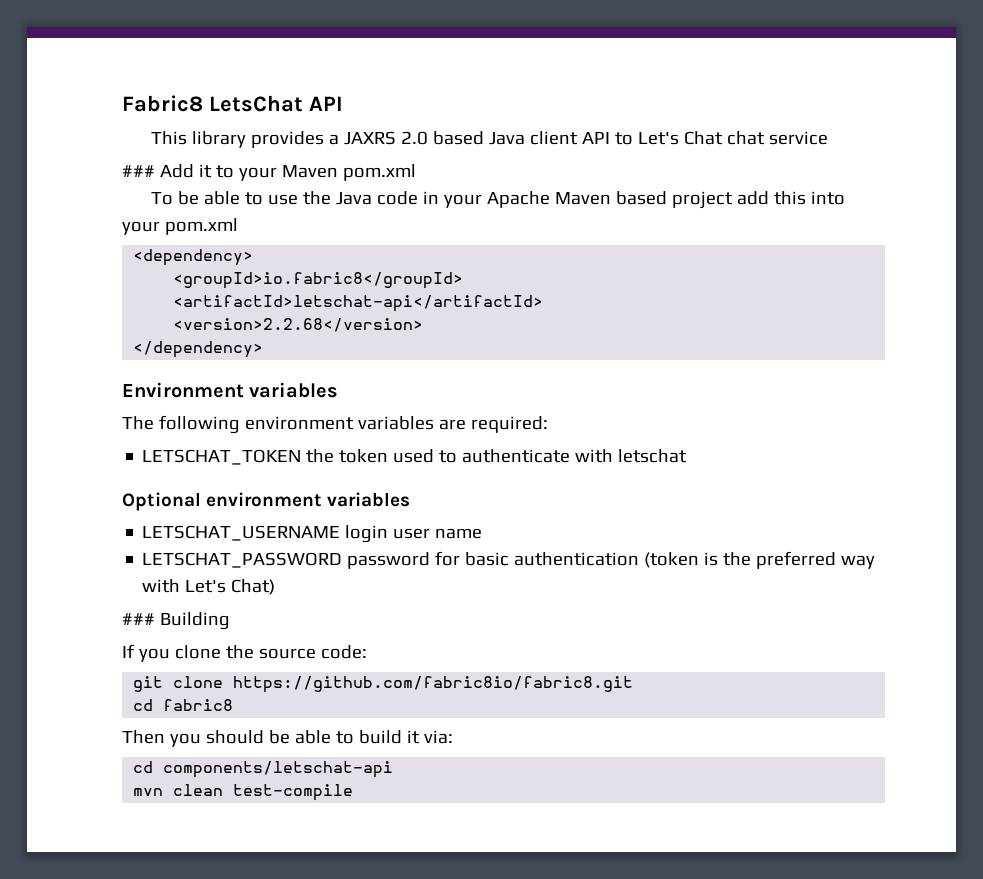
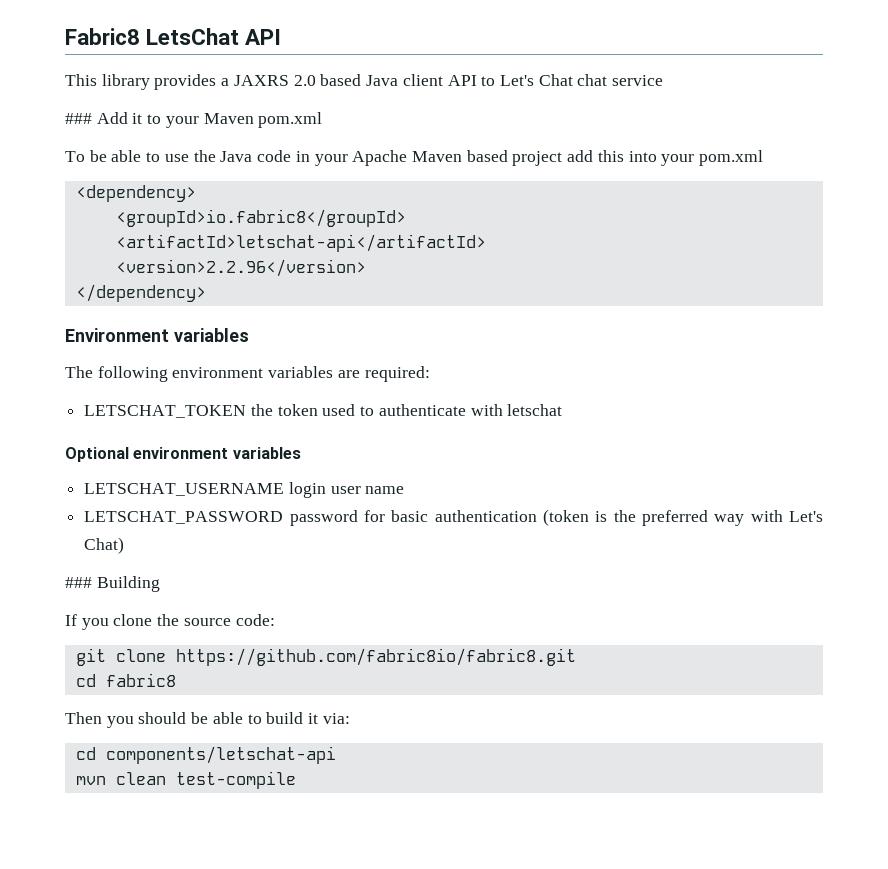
- <version>2.2.68</version>
+ <version>2.2.96</version>

